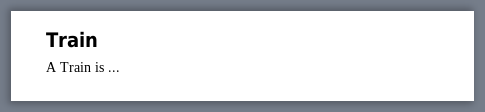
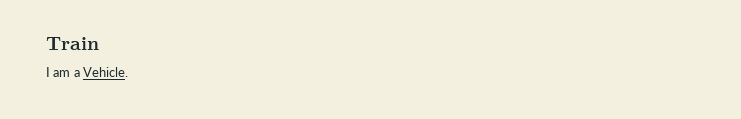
- A Train is ...
+ I am a Vehicle.

